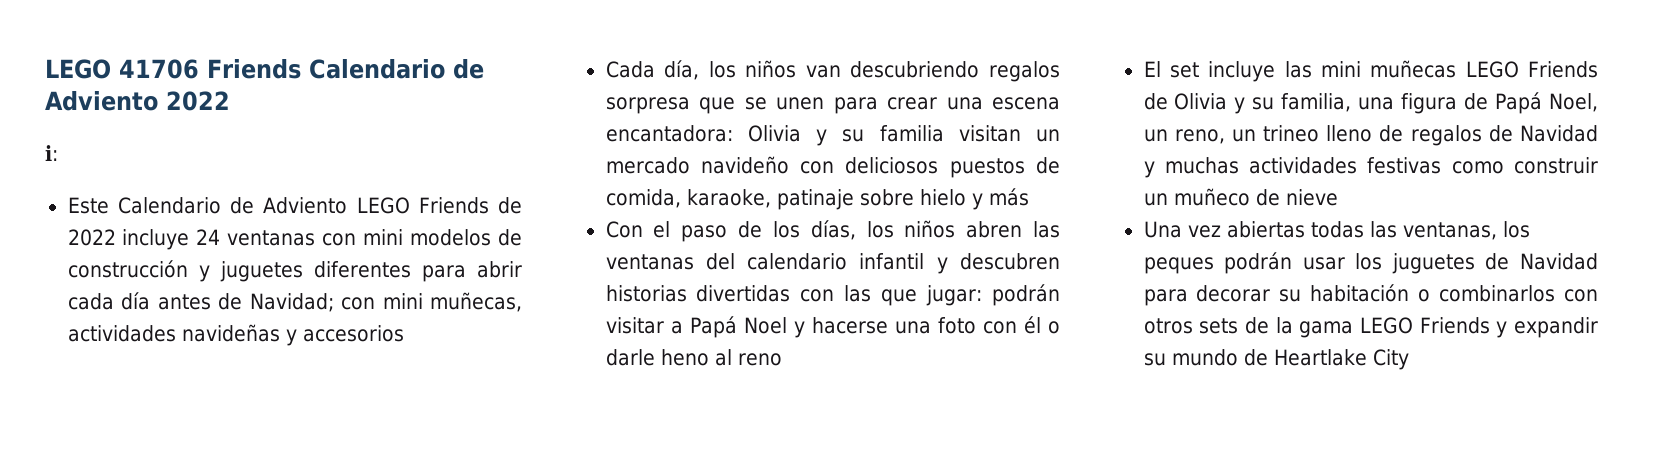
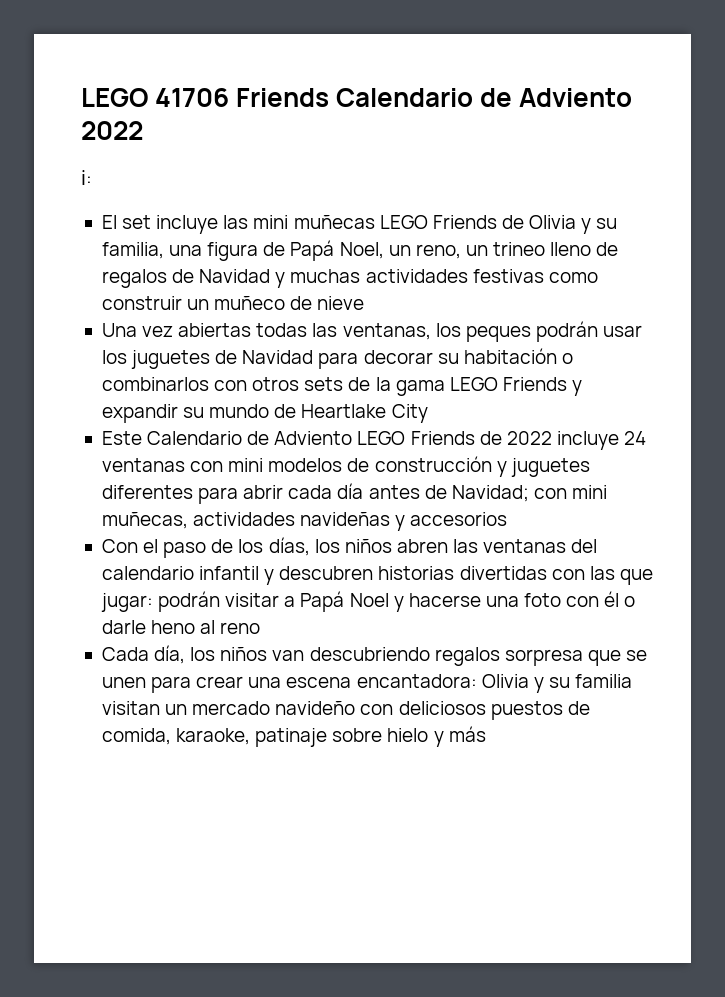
- Este Calendario de Adviento LEGO Friends de 2022 incluye 24 ventanas con mini modelos de construcción y juguetes diferentes para abrir cada día antes de Navidad; con mini muñecas, actividades navideñas y accesorios
- Cada día, los niños van descubriendo regalos sorpresa que se unen para crear una escena encantadora: Olivia y su familia visitan un mercado navideño con deliciosos puestos de comida, karaoke, patinaje sobre hielo y más
- Con el paso de los días, los niños abren las ventanas del calendario infantil y descubren historias divertidas con las que jugar: podrán visitar a Papá Noel y hacerse una foto con él o darle heno al reno
+ Este Calendario de Adviento LEGO Friends de 2022 incluye 24 ventanas con mini modelos de construcción y juguetes diferentes para abrir cada día antes de Navidad; con mini muñecas, actividades navideñas y accesorios
+ Con el paso de los días, los niños abren las ventanas del calendario infantil y descubren historias divertidas con las que jugar: podrán visitar a Papá Noel y hacerse una foto con él o darle heno al reno
+ Cada día, los niños van descubriendo regalos sorpresa que se unen para crear una escena encantadora: Olivia y su familia visitan un mercado navideño con deliciosos puestos de comida, karaoke, patinaje sobre hielo y más

